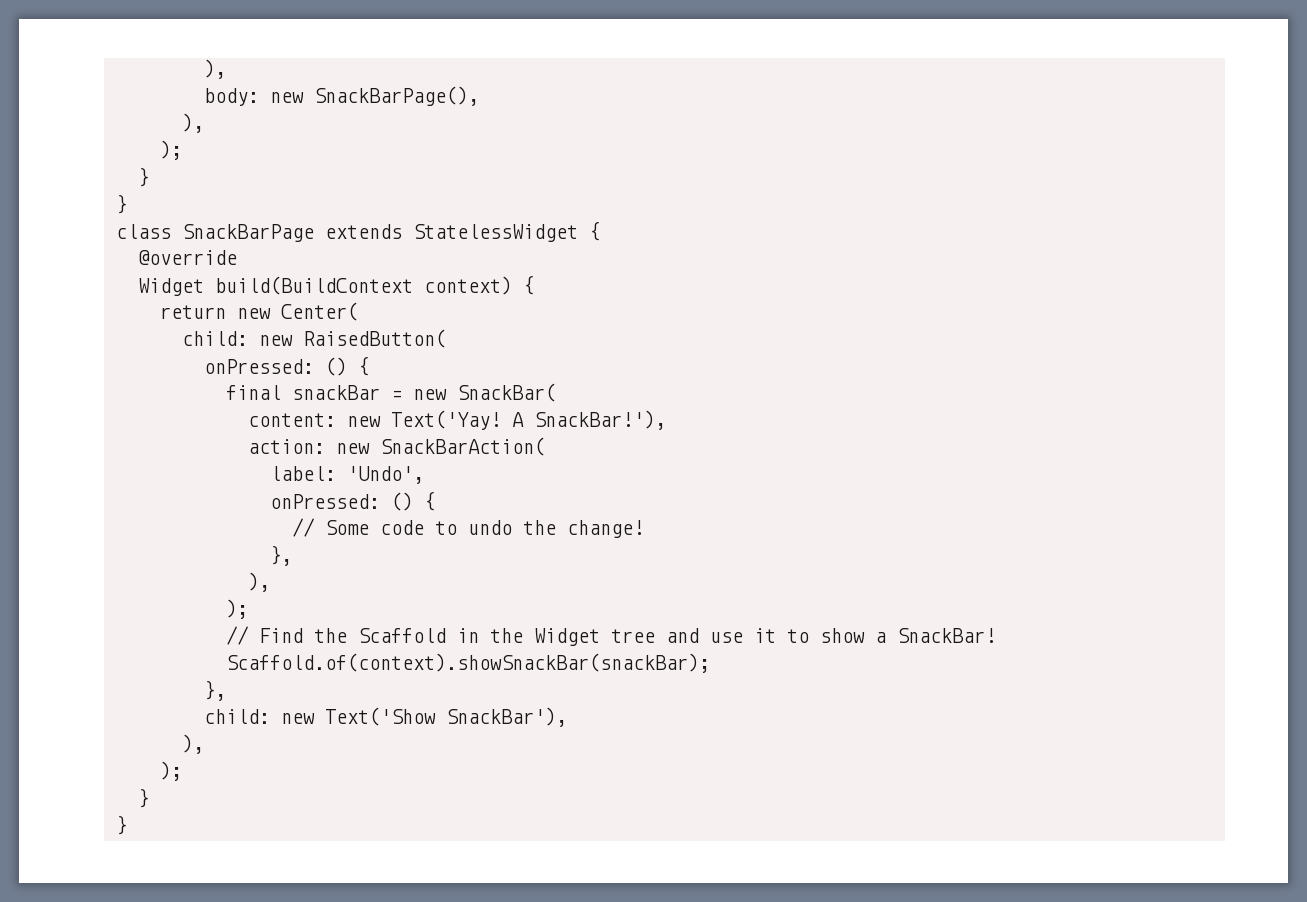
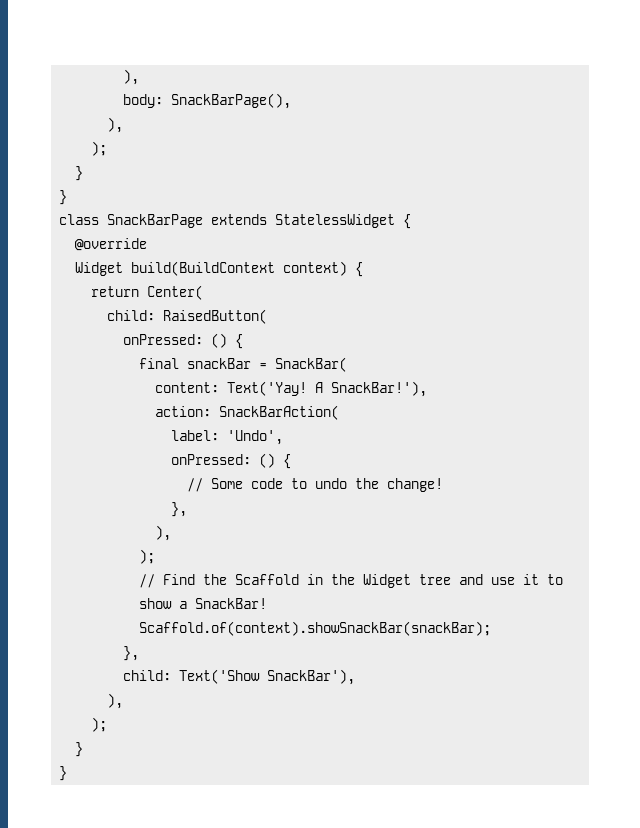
- body: new SnackBarPage(),
+ body: SnackBarPage(),
- return new Center(
+ return Center(
- child: new RaisedButton(
+ child: RaisedButton(
- final snackBar = new SnackBar(
+ final snackBar = SnackBar(
- content: new Text('Yay!
+ content: Text('Yay!
- action: new SnackBarAction(
+ action: SnackBarAction(
- child: new Text('Show SnackBar'),
+ child: Text('Show SnackBar'),

